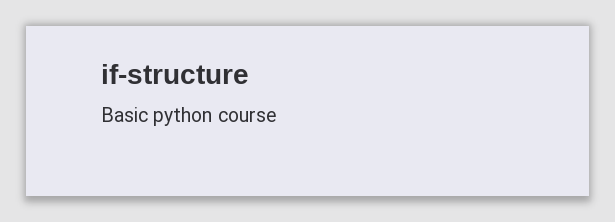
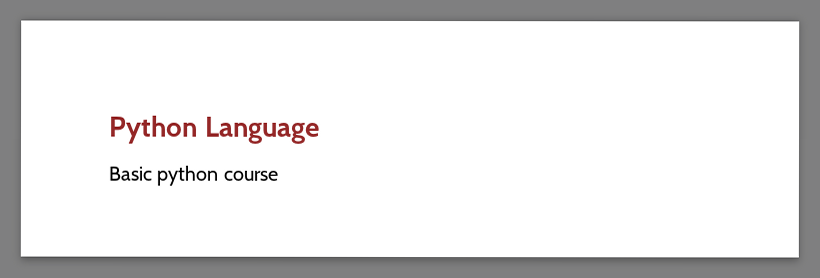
- if-structure
+ Python Language

